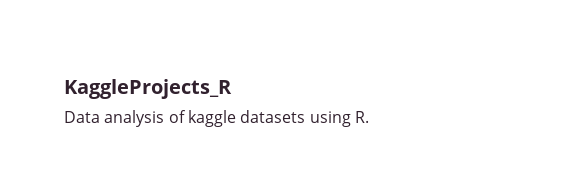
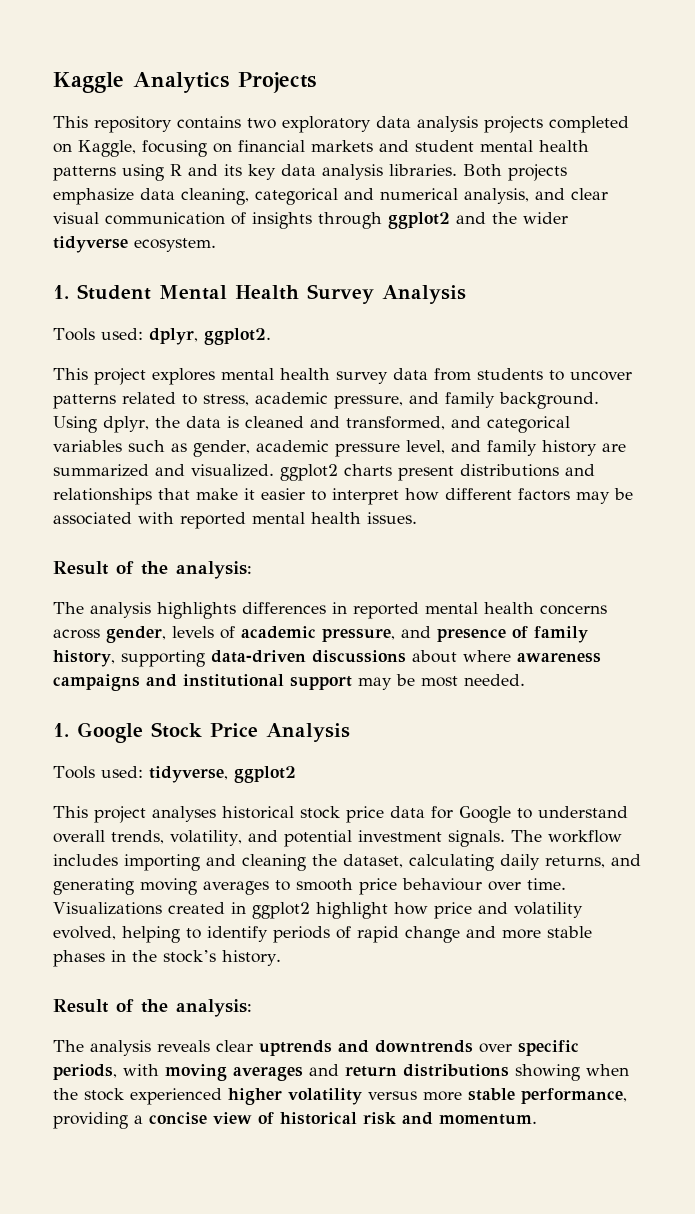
- KaggleProjects_R
- Data analysis of kaggle datasets using R.
+ Kaggle Analytics Projects
+ This repository contains two exploratory data analysis projects completed on Kaggle, focusing on financial markets and student mental health patterns using R and its key data analysis libraries. Both projects emphasize data cleaning, categorical and numerical analysis, and clear visual communication of insights through ggplot2 and the wider tidyverse ecosystem.
+ 1. Student Mental Health Survey Analysis
+ Tools used: dplyr, ggplot2.
+ This project explores mental health survey data from students to uncover patterns related to stress, academic pressure, and family background. Using dplyr, the data is cleaned and transformed, and categorical variables such as gender, academic pressure level, and family history are summarized and visualized. ggplot2 charts present distributions and relationships that make it easier to interpret how different factors may be associated with reported mental health issues.
+ Result of the analysis:
+ The analysis highlights differences in reported mental health concerns across gender, levels of academic pressure, and presence of family history, supporting data‑driven discussions about where awareness campaigns and institutional support may be most needed.
+ 1. Google Stock Price Analysis
+ Tools used: tidyverse, ggplot2
+ This project analyses historical stock price data for Google to understand overall trends, volatility, and potential investment signals. The workflow includes importing and cleaning the dataset, calculating daily returns, and generating moving averages to smooth price behaviour over time. Visualizations created in ggplot2 highlight how price and volatility evolved, helping to identify periods of rapid change and more stable phases in the stock’s history.
+ Result of the analysis:
+ The analysis reveals clear uptrends and downtrends over specific periods, with moving averages and return distributions showing when the stock experienced higher volatility versus more stable performance, providing a concise view of historical risk and momentum.

